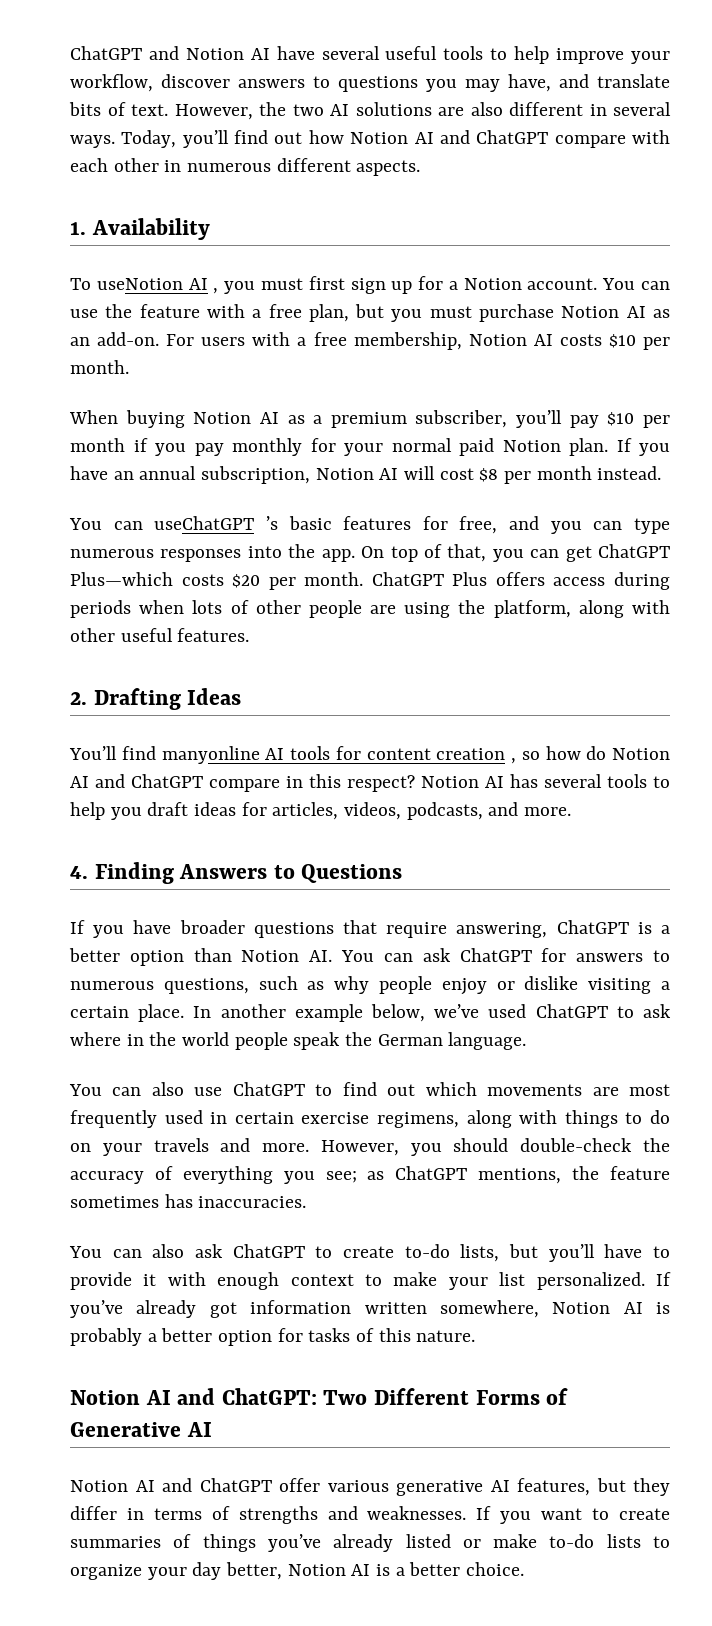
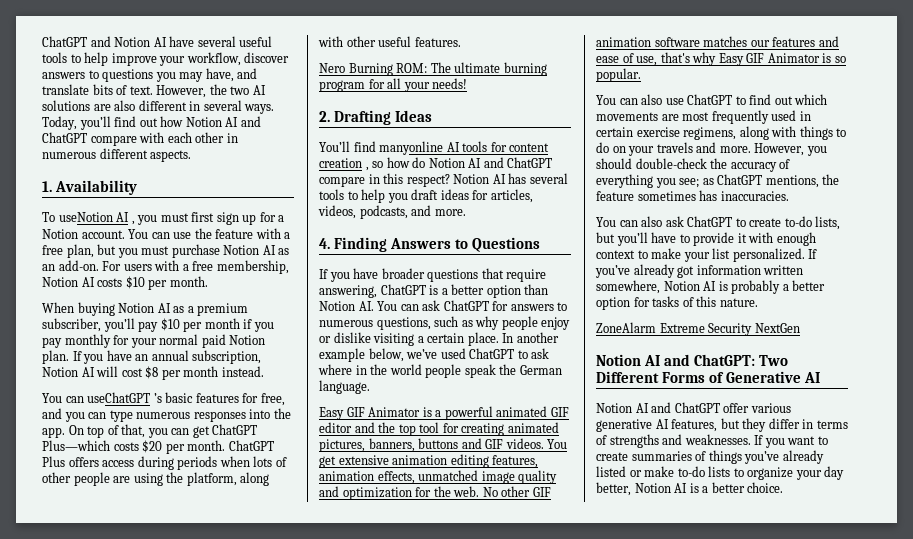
+ Nero Burning ROM: The ultimate burning program for all your needs!
+ Easy GIF Animator is a powerful animated GIF editor and the top tool for creating animated pictures, banners, buttons and GIF videos. You get extensive animation editing features, animation effects, unmatched image quality and optimization for the web. No other GIF animation software matches our features and ease of use, that's why Easy GIF Animator is so popular.
+ ZoneAlarm Extreme Security NextGen

